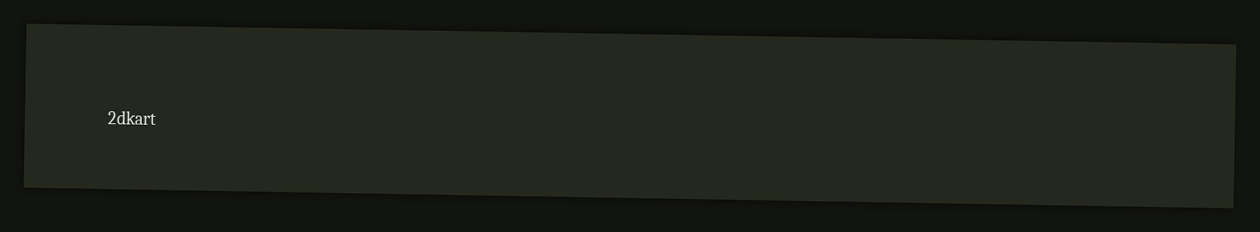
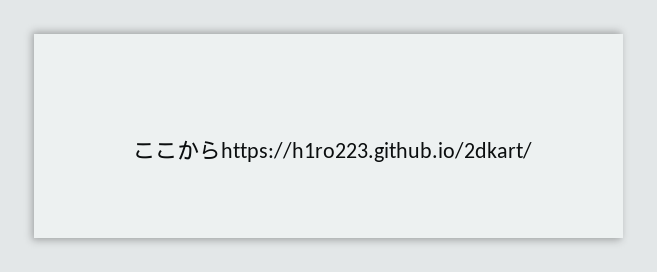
- 2dkart
+ ここからhttps://h1ro223.github.io/2dkart/

